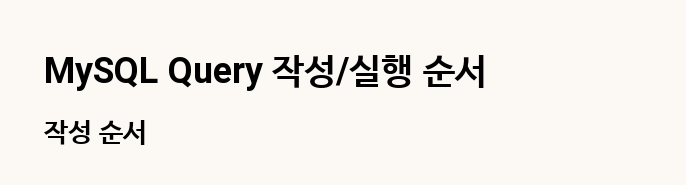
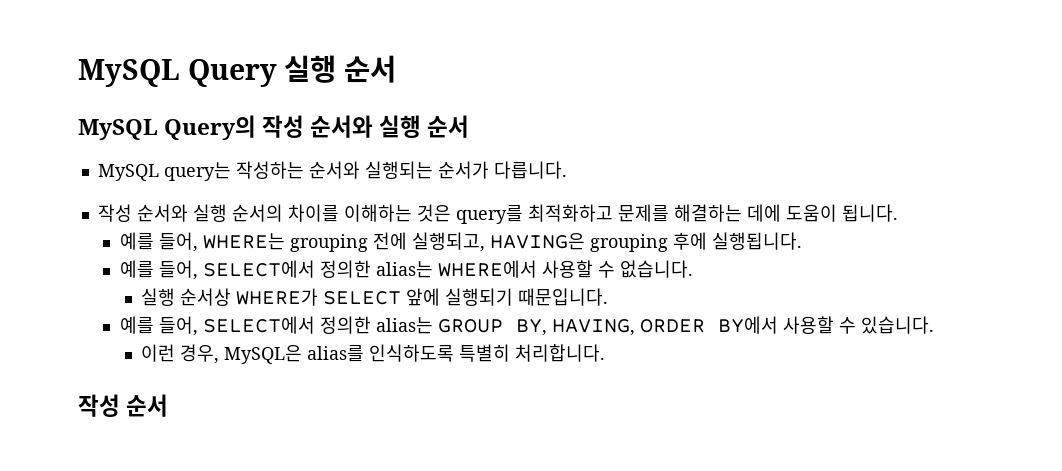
- MySQL Query 작성/실행 순서
+ MySQL Query 실행 순서
+ MySQL Query의 작성 순서와 실행 순서
+ MySQL query는 작성하는 순서와 실행되는 순서가 다릅니다.
+ 작성 순서와 실행 순서의 차이를 이해하는 것은 query를 최적화하고 문제를 해결하는 데에 도움이 됩니다.
+ 예를 들어, WHERE는 grouping 전에 실행되고, HAVING은 grouping 후에 실행됩니다.
+ 예를 들어, SELECT에서 정의한 alias는 WHERE에서 사용할 수 없습니다.
+ 실행 순서상 WHERE가 SELECT 앞에 실행되기 때문입니다.
+ 예를 들어, SELECT에서 정의한 alias는 GROUP BY, HAVING, ORDER BY에서 사용할 수 있습니다.
+ 이런 경우, MySQL은 alias를 인식하도록 특별히 처리합니다.

